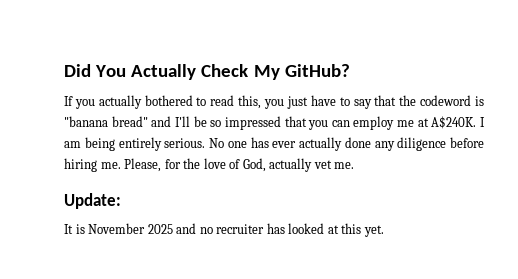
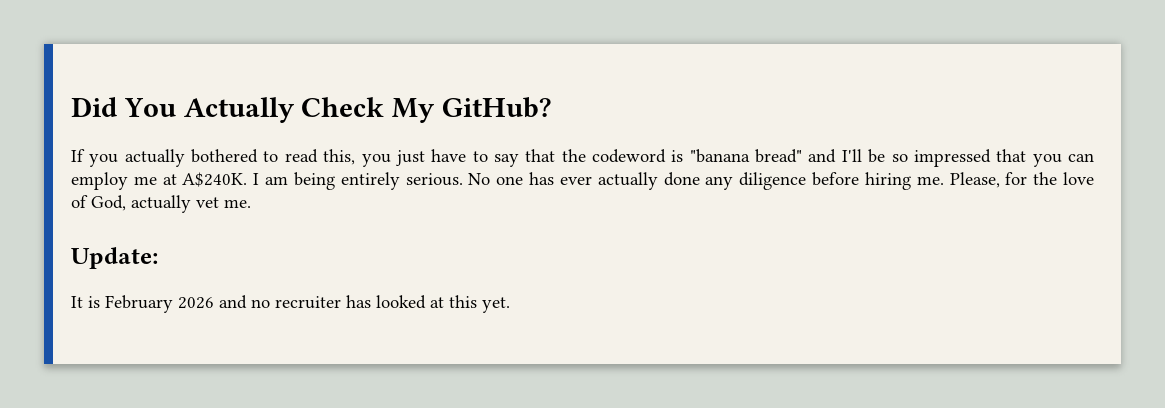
- It is November 2025 and no recruiter has looked at this yet.
+ It is February 2026 and no recruiter has looked at this yet.

